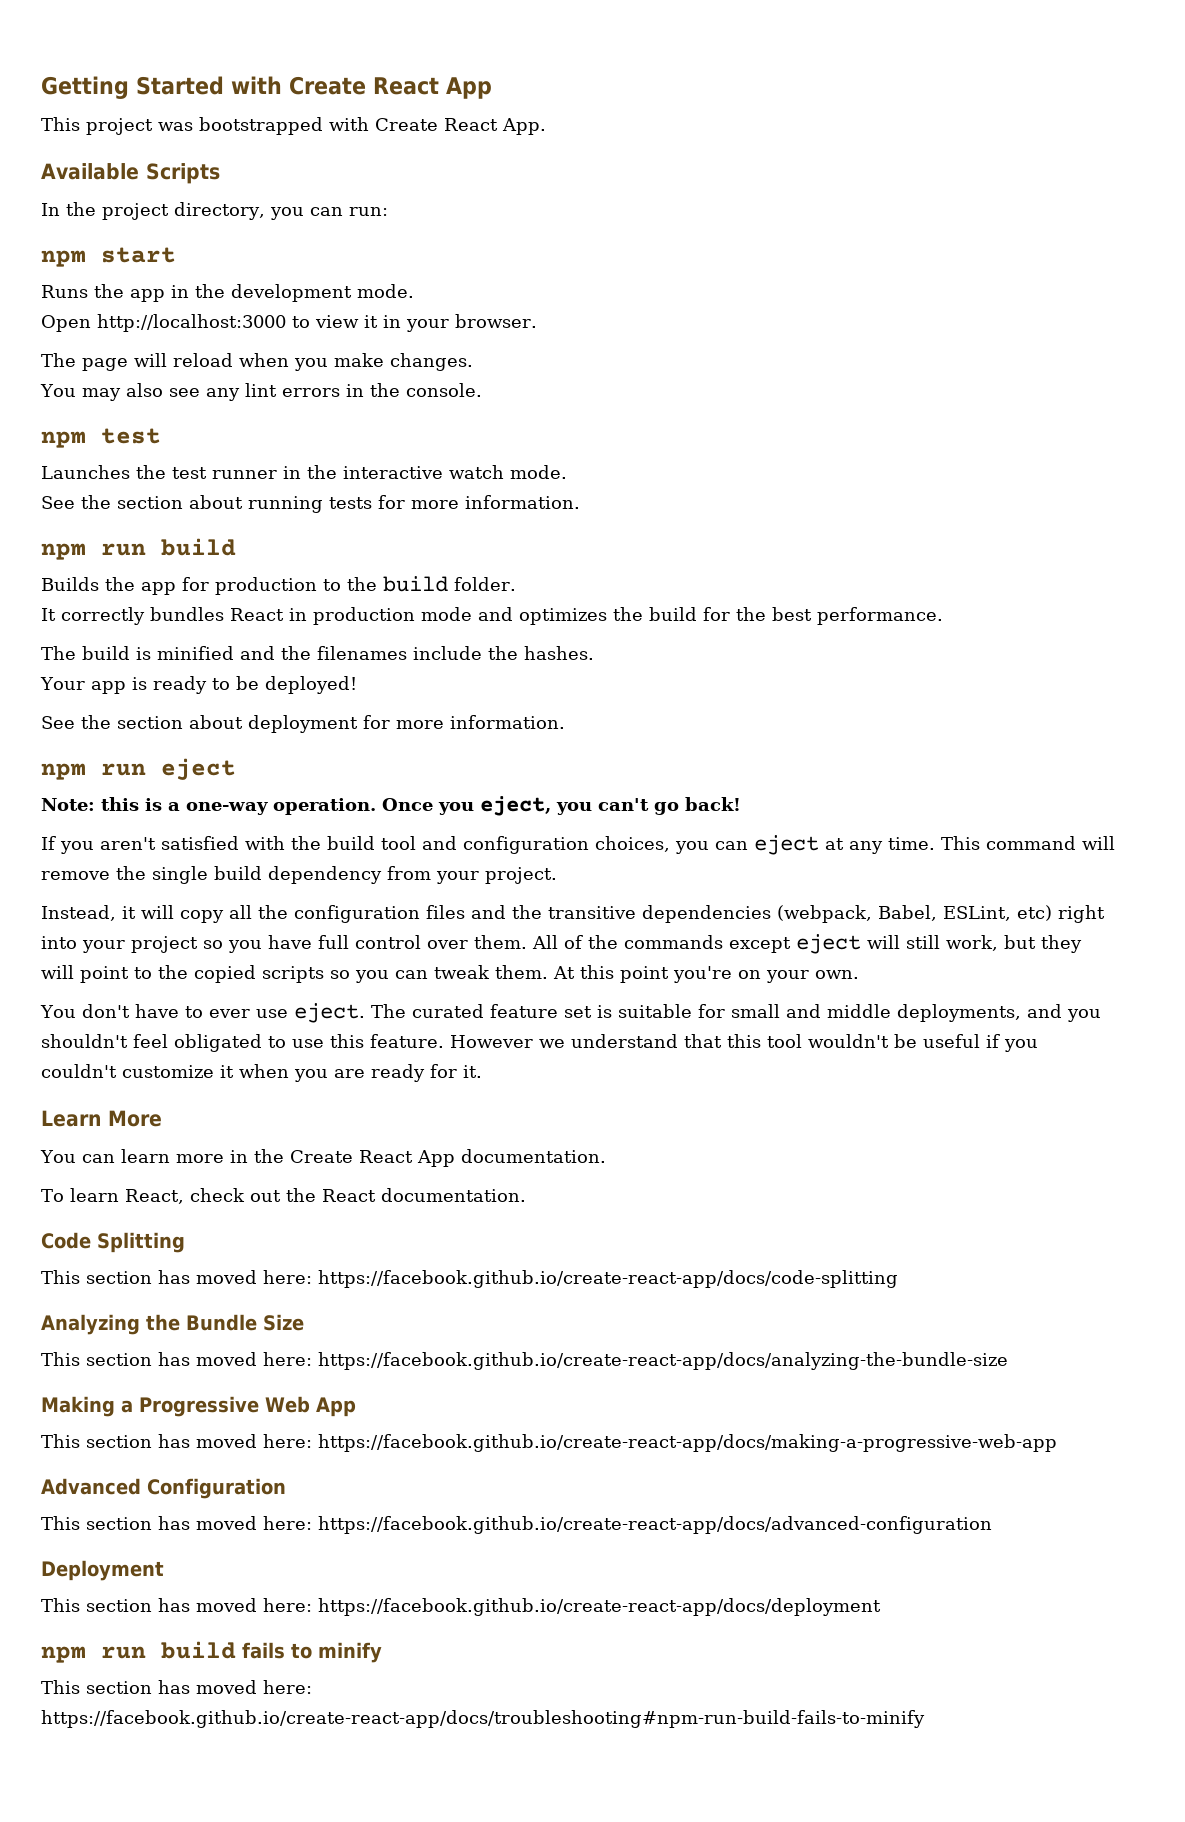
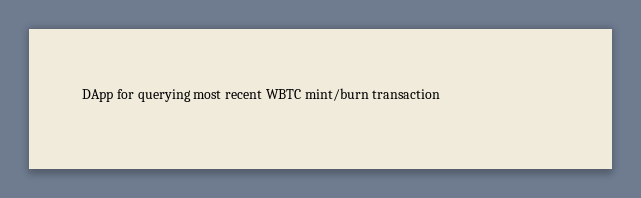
- Getting Started with Create React App
- This project was bootstrapped with Create React App.
- Available Scripts
- In the project directory, you can run:
- npm start
- Runs the app in the development mode.
- Open http://localhost:3000 to view it in your browser.
- The page will reload when you make changes.
- You may also see any lint errors in the console.
- npm test
- Launches the test runner in the interactive watch mode.
- See the section about running tests for more information.
- npm run build
- Builds the app for production to the build folder.
- It correctly bundles React in production mode and optimizes the build for the best performance.
- The build is minified and the filenames include the hashes.
- Your app is ready to be deployed!
- See the section about deployment for more information.
- npm run eject
- Note: this is a one-way operation. Once you eject, you can't go back!
- If you aren't satisfied with the build tool and configuration choices, you can eject at any time. This command will remove the single build dependency from your project.
- Instead, it will copy all the configuration files and the transitive dependencies (webpack, Babel, ESLint, etc) right into your project so you have full control over them. All of the commands except eject will still work, but they will point to the copied scripts so you can tweak them. At this point you're on your own.
- You don't have to ever use eject. The curated feature set is suitable for small and middle deployments, and you shouldn't feel obligated to use this feature. However we understand that this tool wouldn't be useful if you couldn't customize it when you are ready for it.
- Learn More
- You can learn more in the Create React App documentation.
- To learn React, check out the React documentation.
- Code Splitting
- This section has moved here: https://facebook.github.io/create-react-app/docs/code-splitting
- Analyzing the Bundle Size
- This section has moved here: https://facebook.github.io/create-react-app/docs/analyzing-the-bundle-size
- Making a Progressive Web App
- This section has moved here: https://facebook.github.io/create-react-app/docs/making-a-progressive-web-app
- Advanced Configuration
- This section has moved here: https://facebook.github.io/create-react-app/docs/advanced-configuration
- Deployment
- This section has moved here: https://facebook.github.io/create-react-app/docs/deployment
- npm run build fails to minify
- This section has moved here: https://facebook.github.io/create-react-app/docs/troubleshooting#npm-run-build-fails-to-minify
+ DApp for querying most recent WBTC mint/burn transaction

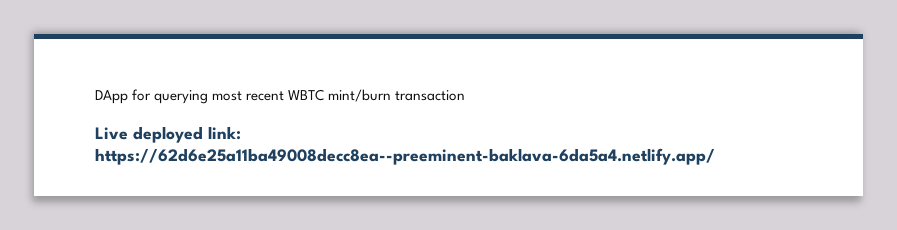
+ Live deployed link: https://62d6e25a11ba49008decc8ea--preeminent-baklava-6da5a4.netlify.app/

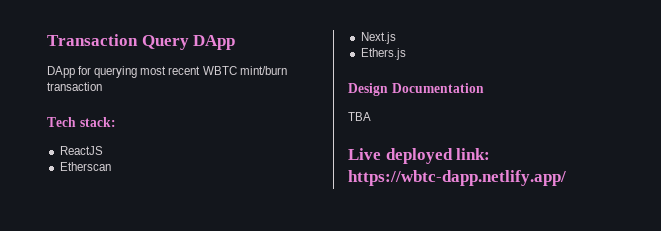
+ Transaction Query DApp
+ Tech stack:
+ ReactJS
+ Etherscan
+ Next.js
+ Ethers.js
+ Design Documentation
+ TBA
- Live deployed link: https://62d6e25a11ba49008decc8ea--preeminent-baklava-6da5a4.netlify.app/
+ Live deployed link: https://wbtc-dapp.netlify.app/

